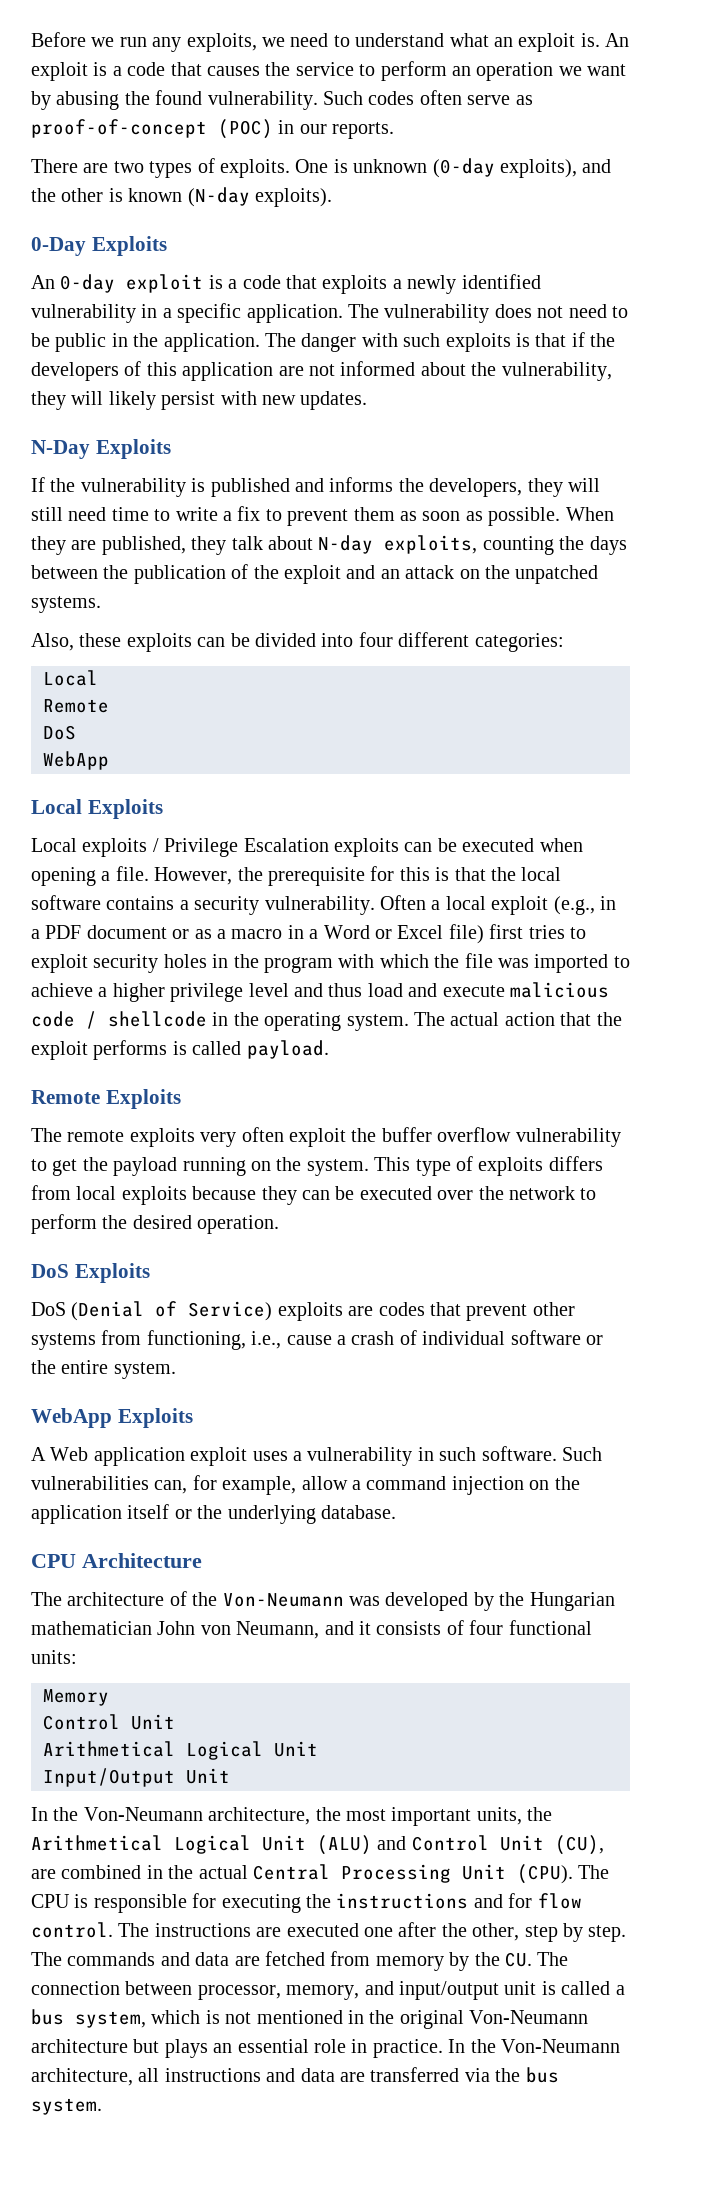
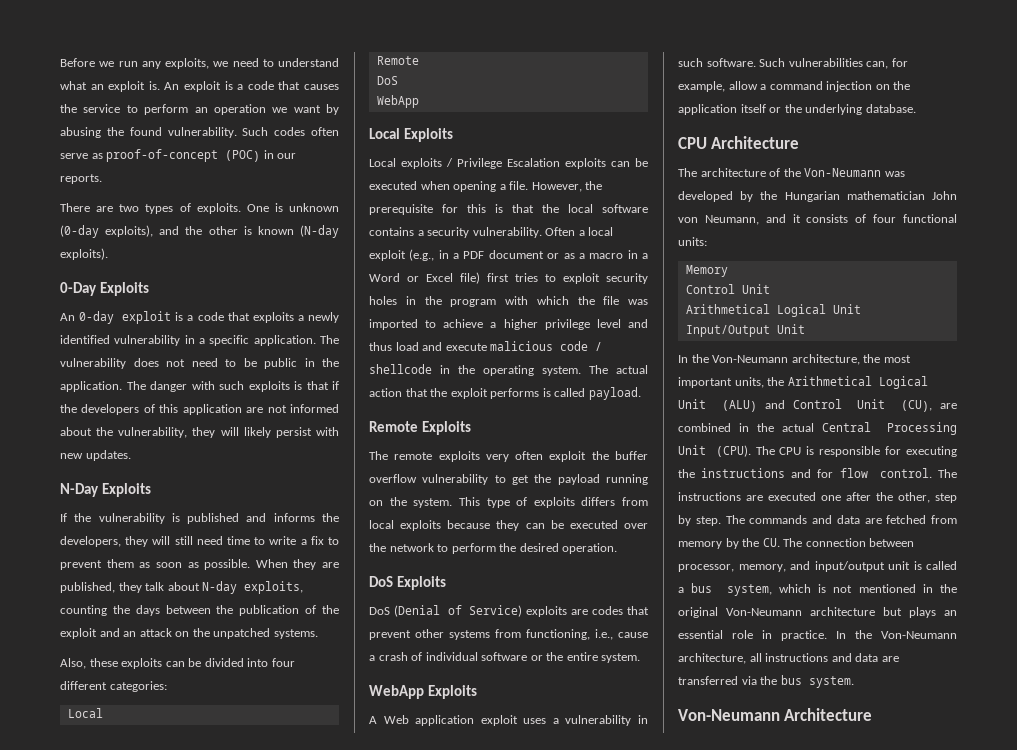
+ Von-Neumann Architecture

